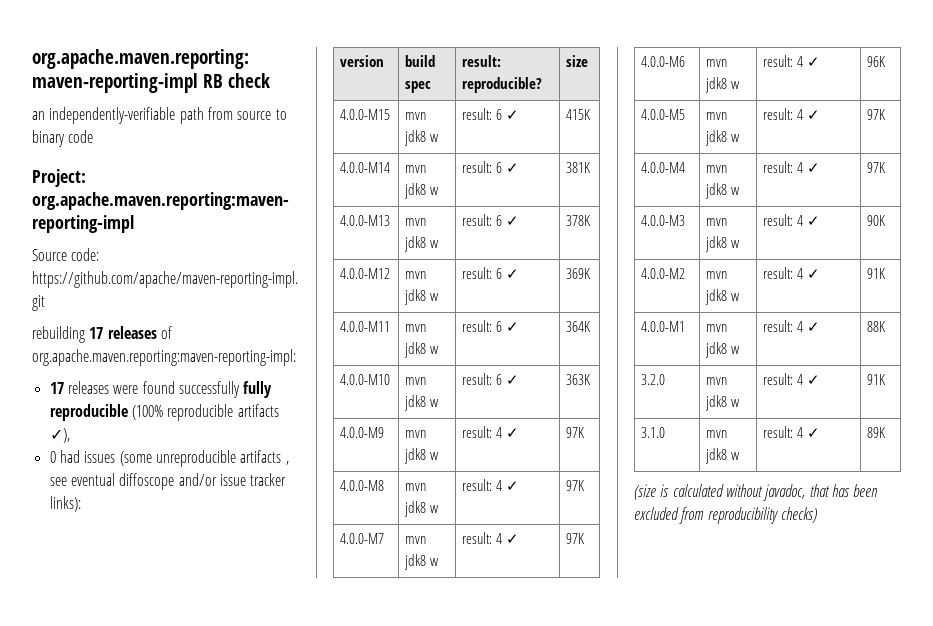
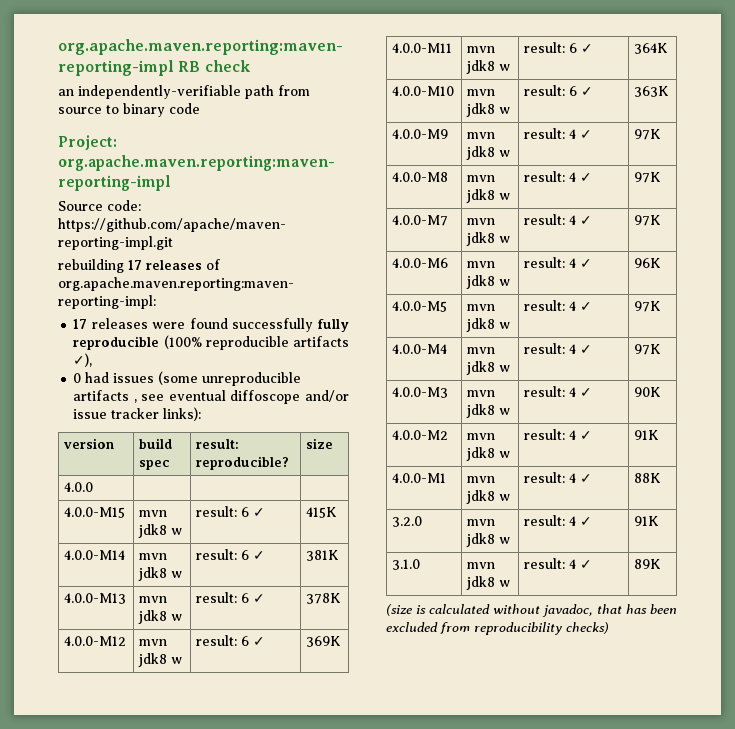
+ 4.0.0 | | |

